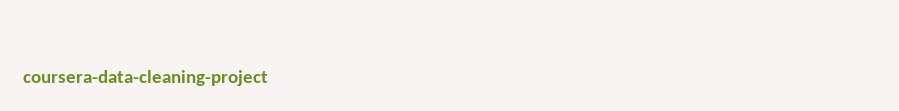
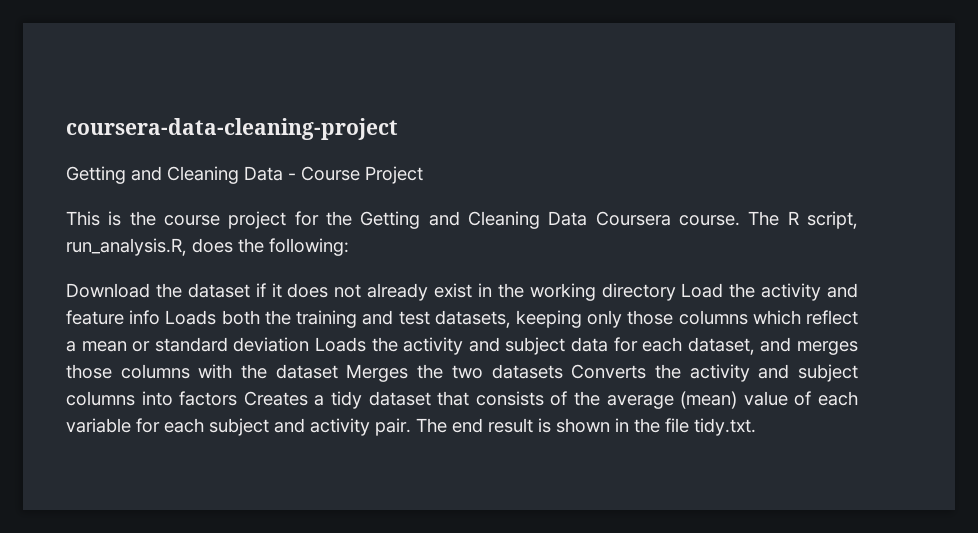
+ Getting and Cleaning Data - Course Project
+ This is the course project for the Getting and Cleaning Data Coursera course. The R script, run_analysis.R, does the following:
+ Download the dataset if it does not already exist in the working directory Load the activity and feature info Loads both the training and test datasets, keeping only those columns which reflect a mean or standard deviation Loads the activity and subject data for each dataset, and merges those columns with the dataset Merges the two datasets Converts the activity and subject columns into factors Creates a tidy dataset that consists of the average (mean) value of each variable for each subject and activity pair. The end result is shown in the file tidy.txt.

